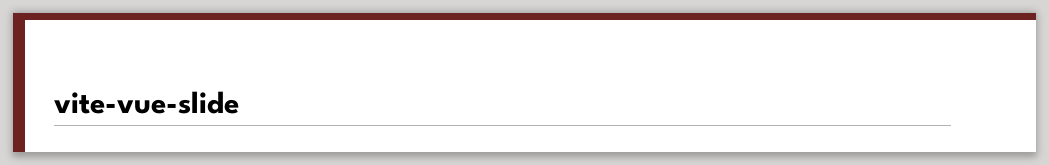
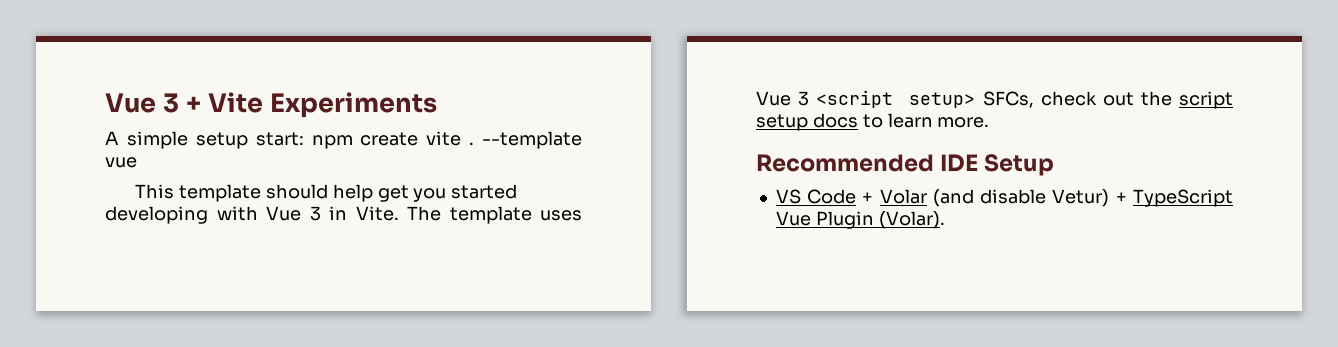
- vite-vue-slide
+ Vue 3 + Vite Experiments
+ A simple setup start: npm create vite . --template vue
+ This template should help get you started developing with Vue 3 in Vite. The template uses Vue 3 <script setup> SFCs, check out the script setup docs to learn more.
+ Recommended IDE Setup
+ VS Code + Volar (and disable Vetur) + TypeScript Vue Plugin (Volar).

